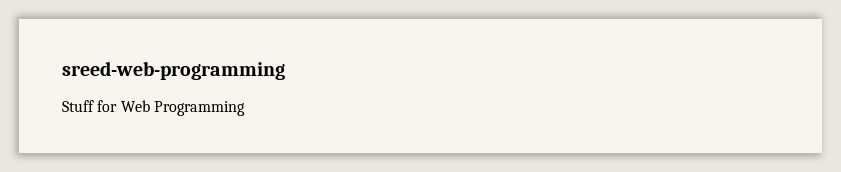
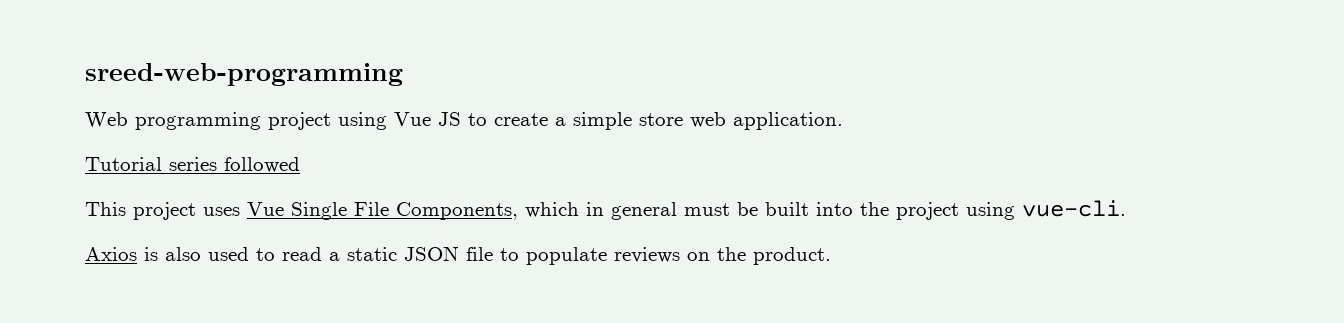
- Stuff for Web Programming
+ Web programming project using Vue JS to create a simple store web application.
+ Tutorial series followed
+ This project uses Vue Single File Components, which in general must be built into the project using vue-cli.
+ Axios is also used to read a static JSON file to populate reviews on the product.

